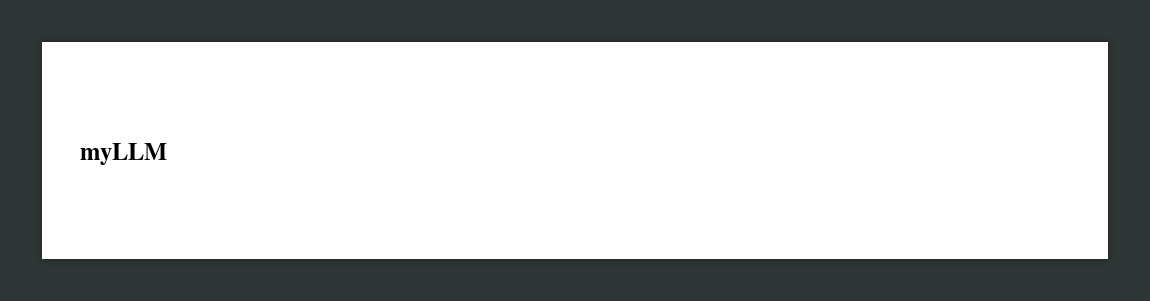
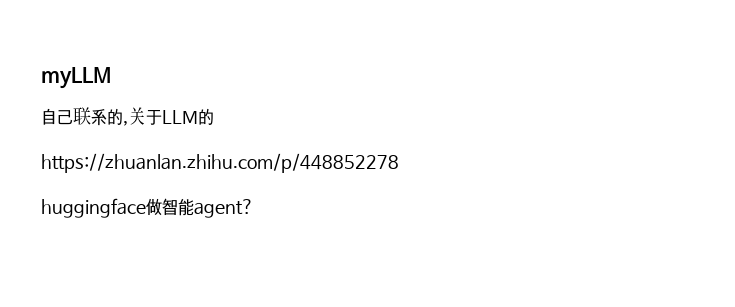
+ 自己联系的,关于LLM的
+ https://zhuanlan.zhihu.com/p/448852278
+ huggingface做智能agent?

